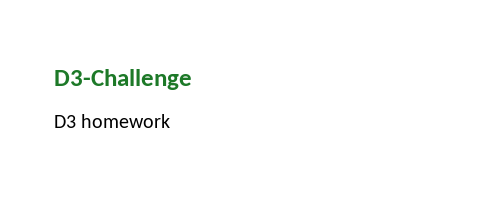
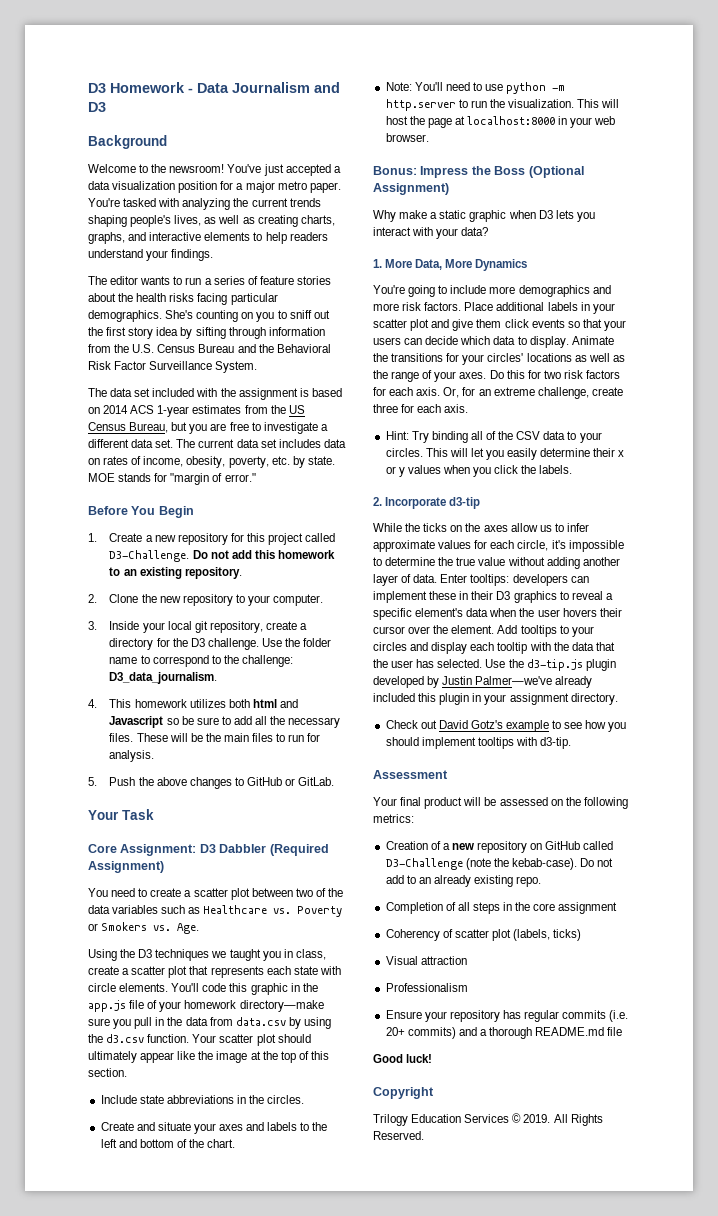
- D3-Challenge
- D3 homework
+ D3 Homework - Data Journalism and D3
+ Background
+ Welcome to the newsroom! You've just accepted a data visualization position for a major metro paper. You're tasked with analyzing the current trends shaping people's lives, as well as creating charts, graphs, and interactive elements to help readers understand your findings.
+ The editor wants to run a series of feature stories about the health risks facing particular demographics. She's counting on you to sniff out the first story idea by sifting through information from the U.S. Census Bureau and the Behavioral Risk Factor Surveillance System.
+ The data set included with the assignment is based on 2014 ACS 1-year estimates from the US Census Bureau, but you are free to investigate a different data set. The current data set includes data on rates of income, obesity, poverty, etc. by state. MOE stands for "margin of error."
+ Before You Begin
+ 1. Create a new repository for this project called D3-Challenge. Do not add this homework to an existing repository.
+ 2. Clone the new repository to your computer.
+ 3. Inside your local git repository, create a directory for the D3 challenge. Use the folder name to correspond to the challenge: D3_data_journalism.
+ 4. This homework utilizes both html and Javascript so be sure to add all the necessary files. These will be the main files to run for analysis.
+ 5. Push the above changes to GitHub or GitLab.
+ Your Task
+ Core Assignment: D3 Dabbler (Required Assignment)
+ You need to create a scatter plot between two of the data variables such as Healthcare vs. Poverty or Smokers vs. Age.
+ Using the D3 techniques we taught you in class, create a scatter plot that represents each state with circle elements. You'll code this graphic in the app.js file of your homework directory—make sure you pull in the data from data.csv by using the d3.csv function. Your scatter plot should ultimately appear like the image at the top of this section.
+ Include state abbreviations in the circles.
+ Create and situate your axes and labels to the left and bottom of the chart.
+ Note: You'll need to use python -m http.server to run the visualization. This will host the page at localhost:8000 in your web browser.
+ Bonus: Impress the Boss (Optional Assignment)
+ Why make a static graphic when D3 lets you interact with your data?
+ 1. More Data, More Dynamics
+ You're going to include more demographics and more risk factors. Place additional labels in your scatter plot and give them click events so that your users can decide which data to display. Animate the transitions for your circles' locations as well as the range of your axes. Do this for two risk factors for each axis. Or, for an extreme challenge, create three for each axis.
+ Hint: Try binding all of the CSV data to your circles. This will let you easily determine their x or y values when you click the labels.
+ 2. Incorporate d3-tip
+ While the ticks on the axes allow us to infer approximate values for each circle, it's impossible to determine the true value without adding another layer of data. Enter tooltips: developers can implement these in their D3 graphics to reveal a specific element's data when the user hovers their cursor over the element. Add tooltips to your circles and display each tooltip with the data that the user has selected. Use the d3-tip.js plugin developed by Justin Palmer—we've already included this plugin in your assignment directory.
+ Check out David Gotz's example to see how you should implement tooltips with d3-tip.
+ Assessment
+ Your final product will be assessed on the following metrics:
+ Creation of a new repository on GitHub called D3-Challenge (note the kebab-case). Do not add to an already existing repo.
+ Completion of all steps in the core assignment
+ Coherency of scatter plot (labels, ticks)
+ Visual attraction
+ Professionalism
+ Ensure your repository has regular commits (i.e. 20+ commits) and a thorough README.md file
+ Good luck!
+ Copyright
+ Trilogy Education Services © 2019. All Rights Reserved.

